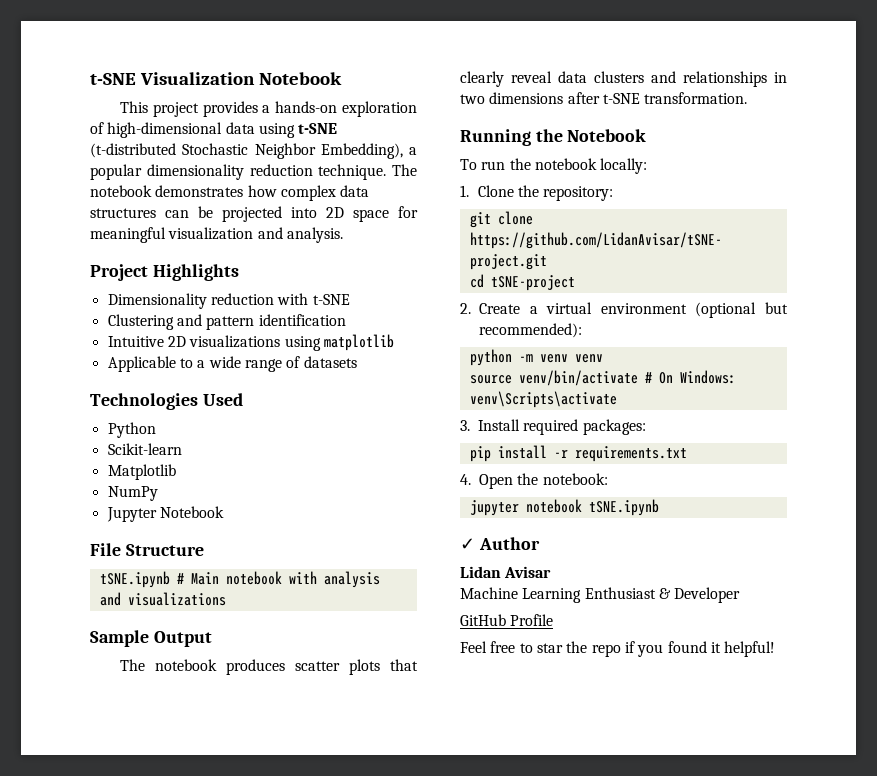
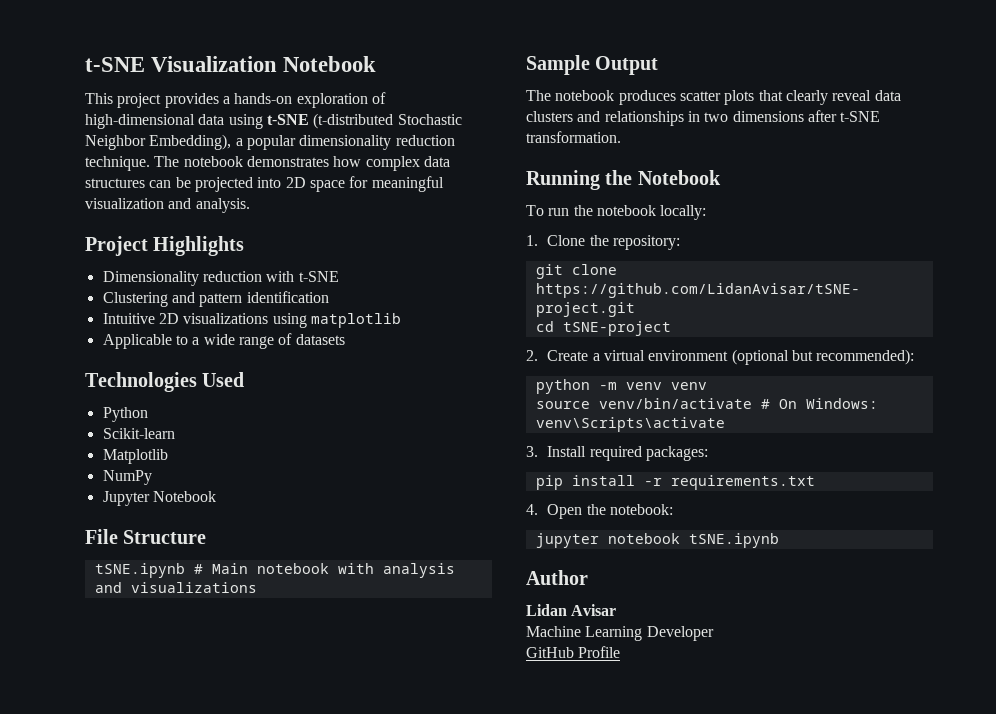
- ✓ Author
+ Author
- Machine Learning Enthusiast & Developer
+ Machine Learning Developer
- Feel free to star the repo if you found it helpful!

